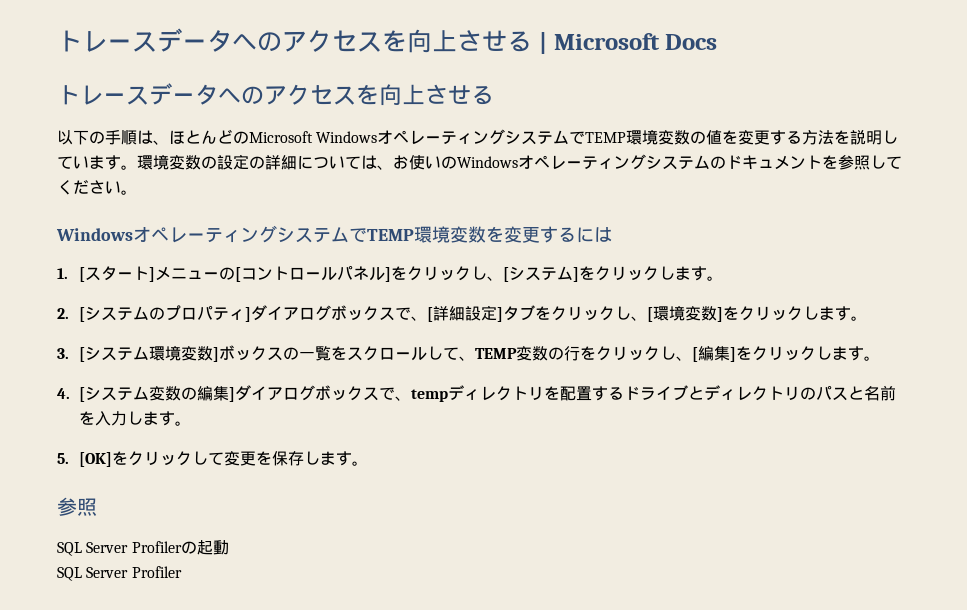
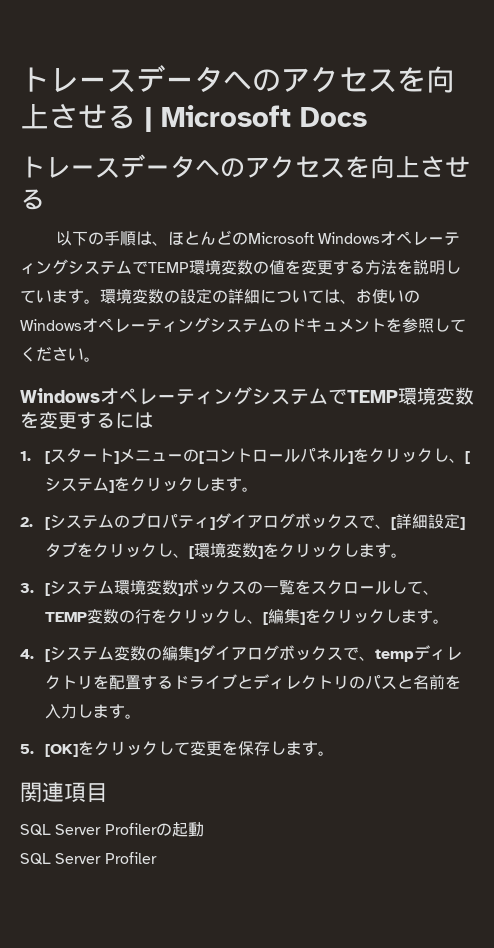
  5. [OK]をクリックして変更を保存します。
- 参照
+ 関連項目

